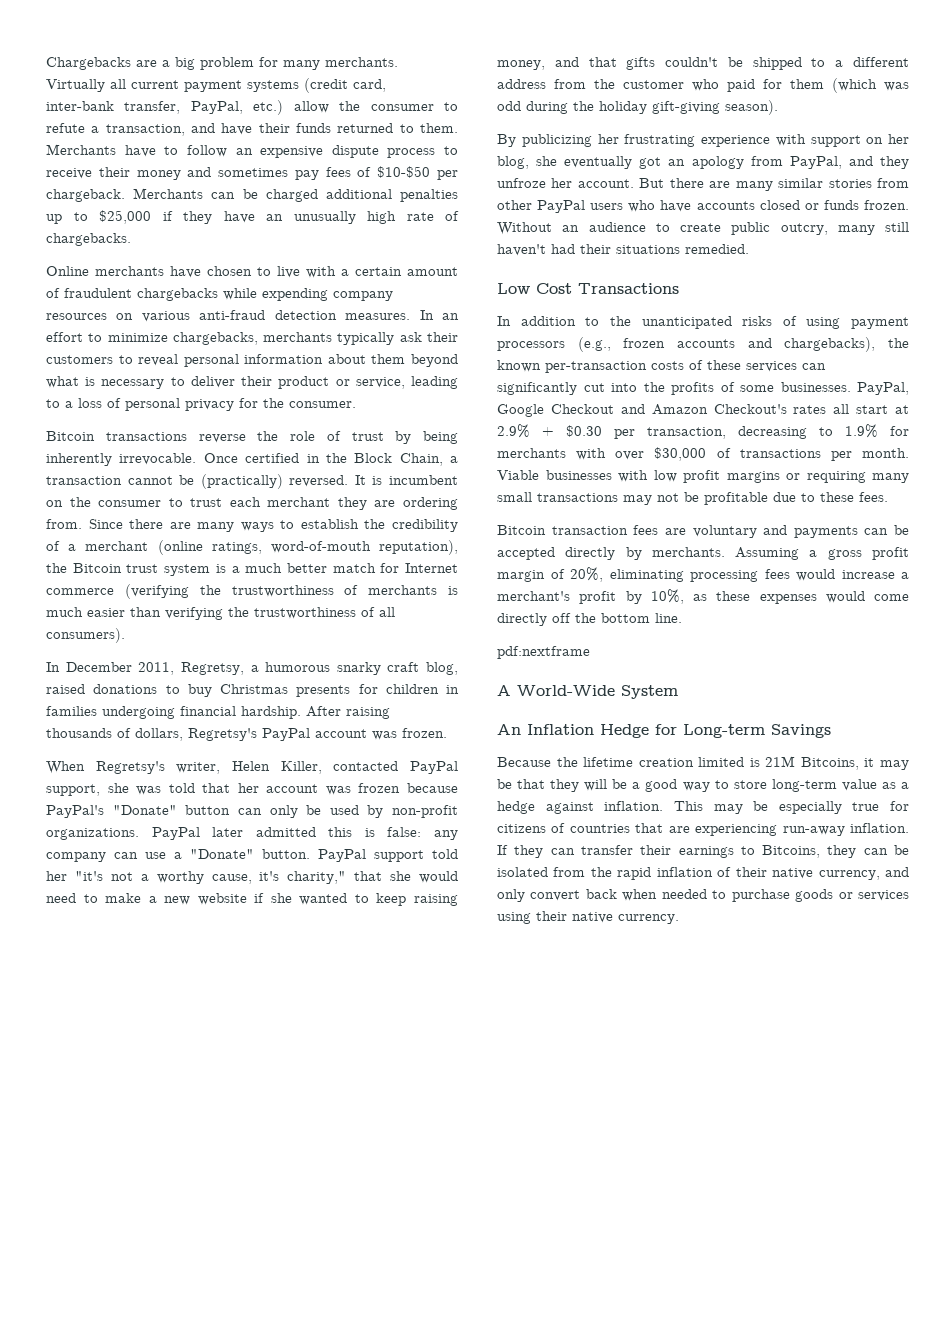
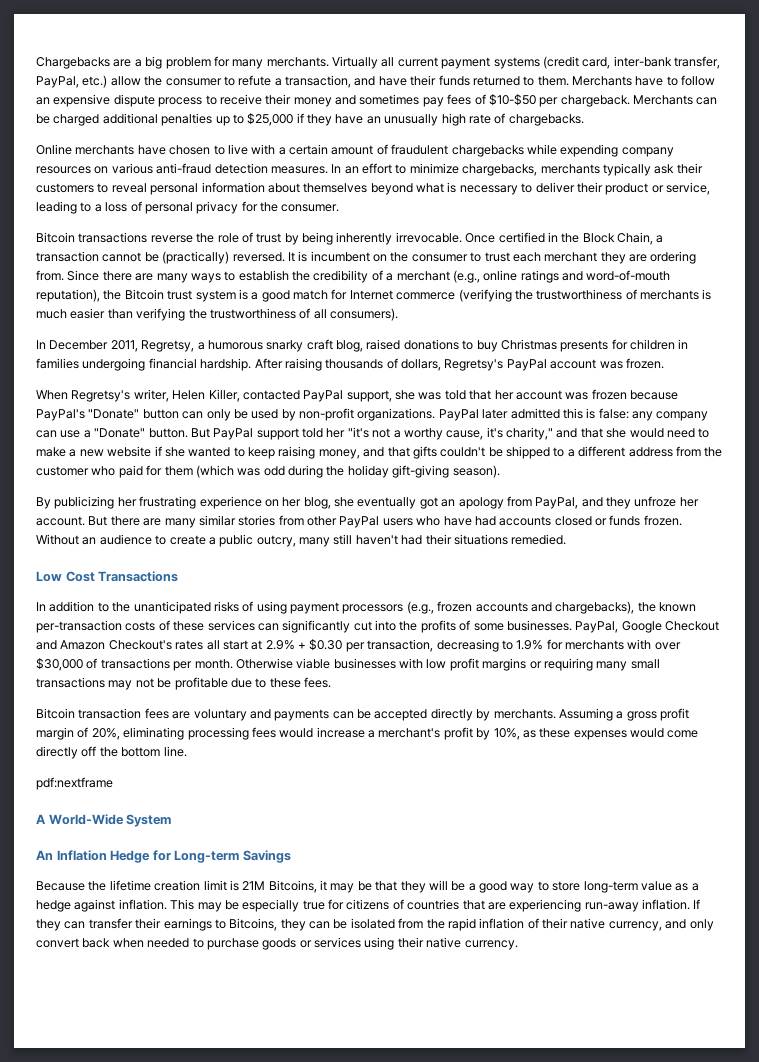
- In an effort to minimize chargebacks, merchants typically ask their customers to reveal personal information about them beyond what is necessary to deliver their product or service, leading to a loss of personal privacy for the consumer.
+ In an effort to minimize chargebacks, merchants typically ask their customers to reveal personal information about themselves beyond what is necessary to deliver their product or service, leading to a loss of personal privacy for the consumer.
- Since there are many ways to establish the credibility of a merchant (online ratings, word-of-mouth reputation), the Bitcoin trust system is a much better match for Internet commerce (verifying the trustworthiness of merchants is much easier than verifying the trustworthiness of all consumers).
+ Since there are many ways to establish the credibility of a merchant (e.g., online ratings and word-of-mouth reputation), the Bitcoin trust system is a good match for Internet commerce (verifying the trustworthiness of merchants is much easier than verifying the trustworthiness of all consumers).
- PayPal support told her "it's not a worthy cause, it's charity," that she would need to make a new website if she wanted to keep raising money, and that gifts couldn't be shipped to a different address from the customer who paid for them (which was odd during the holiday gift-giving season).
+ But PayPal support told her "it's not a worthy cause, it's charity," and that she would need to make a new website if she wanted to keep raising money, and that gifts couldn't be shipped to a different address from the customer who paid for them (which was odd during the holiday gift-giving season).
- By publicizing her frustrating experience with support on her blog, she eventually got an apology from PayPal, and they unfroze her account.
+ By publicizing her frustrating experience on her blog, she eventually got an apology from PayPal, and they unfroze her account.
- But there are many similar stories from other PayPal users who have accounts closed or funds frozen.
+ But there are many similar stories from other PayPal users who have had accounts closed or funds frozen.
- Without an audience to create public outcry, many still haven't had their situations remedied.
+ Without an audience to create a public outcry, many still haven't had their situations remedied.
- Viable businesses with low profit margins or requiring many small transactions may not be profitable due to these fees.
+ Otherwise viable businesses with low profit margins or requiring many small transactions may not be profitable due to these fees.
- Because the lifetime creation limited is 21M Bitcoins, it may be that they will be a good way to store long-term value as a hedge against inflation.
+ Because the lifetime creation limit is 21M Bitcoins, it may be that they will be a good way to store long-term value as a hedge against inflation.

